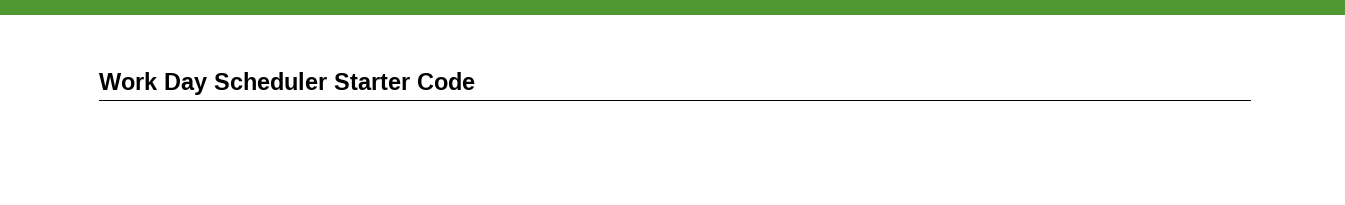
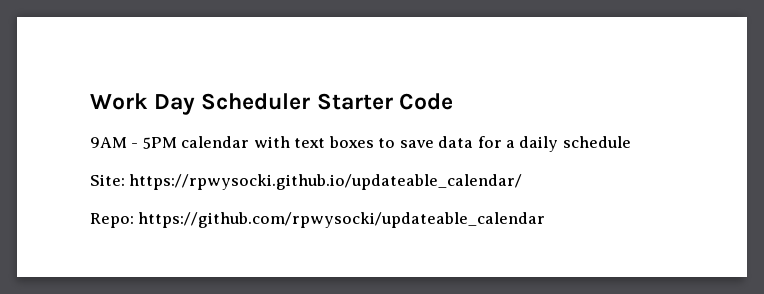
+ 9AM - 5PM calendar with text boxes to save data for a daily schedule
+ Site: https://rpwysocki.github.io/updateable_calendar/
+ Repo: https://github.com/rpwysocki/updateable_calendar

